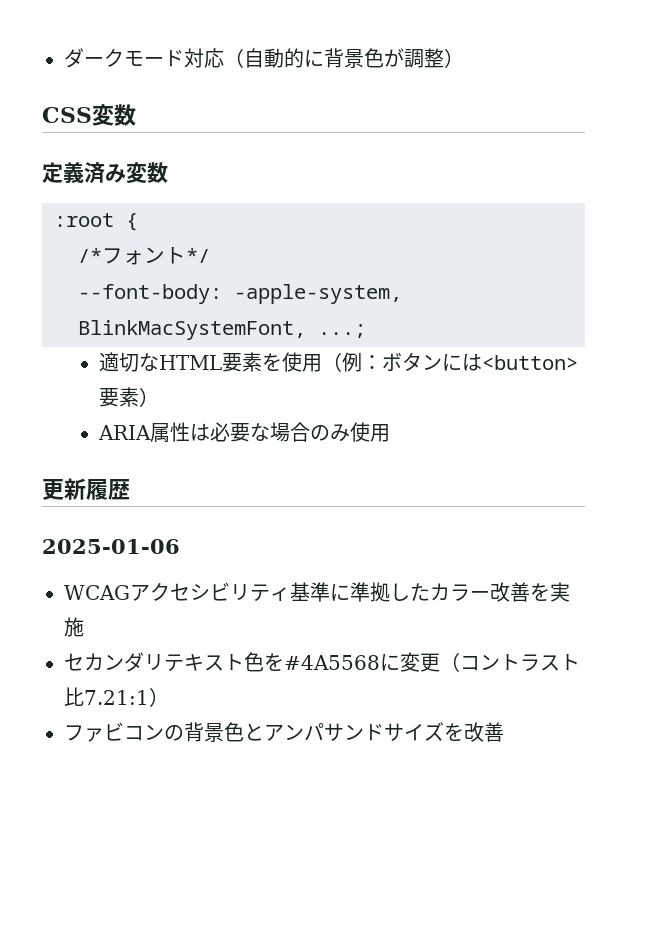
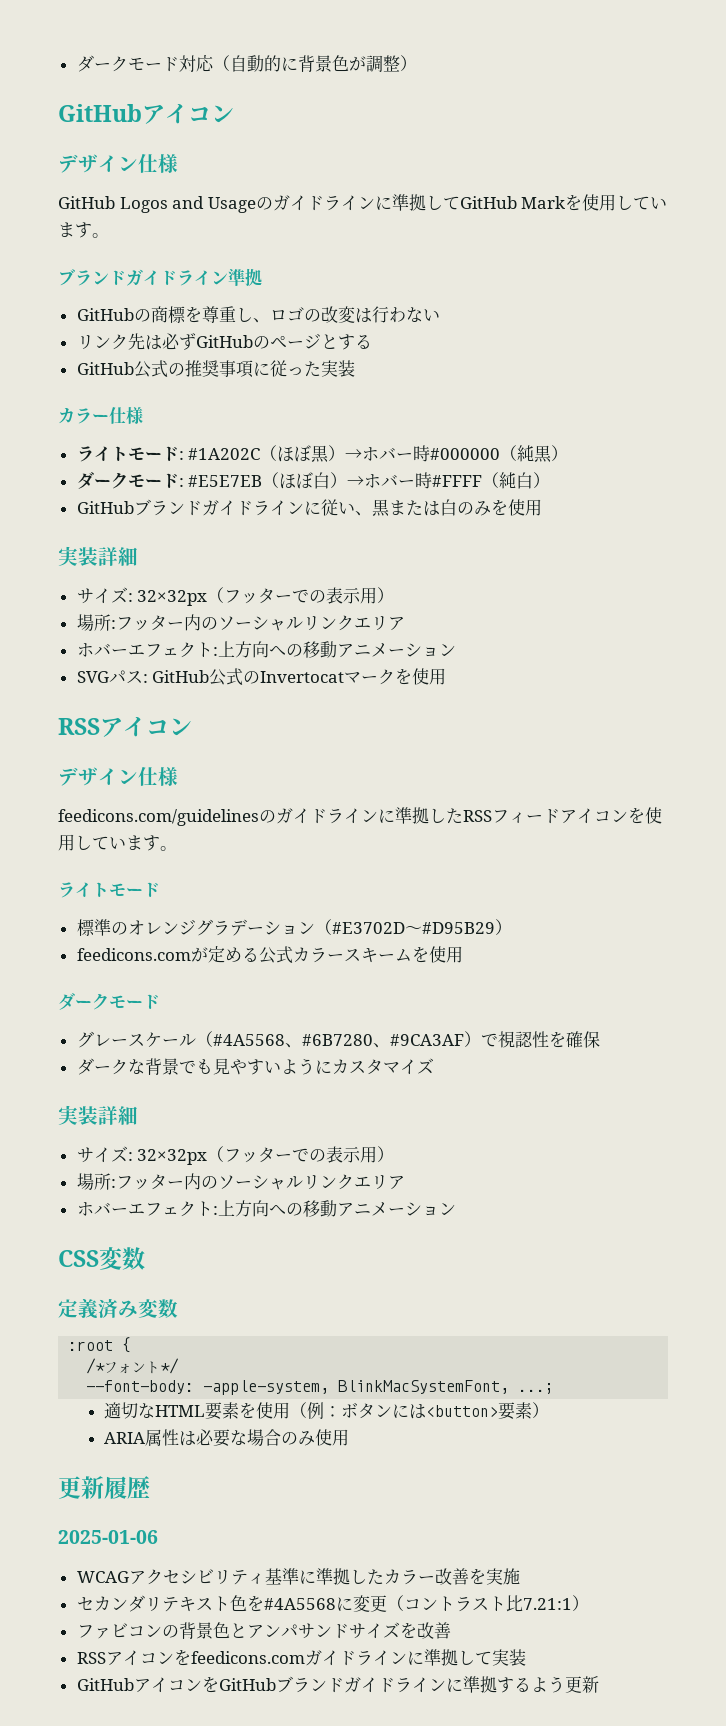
  ダークモード対応（自動的に背景色が調整）
+ GitHubアイコン
+ デザイン仕様
+ GitHub Logos and Usageのガイドラインに準拠してGitHub Markを使用しています。
+ ブランドガイドライン準拠
+ GitHubの商標を尊重し、ロゴの改変は行わない
+ リンク先は必ずGitHubのページとする
+ GitHub公式の推奨事項に従った実装
+ カラー仕様
+ ライトモード: #1A202C（ほぼ黒）→ホバー時#000000（純黒）
+ ダークモード: #E5E7EB（ほぼ白）→ホバー時#FFFF（純白）
+ GitHubブランドガイドラインに従い、黒または白のみを使用
+ 実装詳細
+ サイズ: 32×32px（フッターでの表示用）
+ 場所:フッター内のソーシャルリンクエリア
+ ホバーエフェクト:上方向への移動アニメーション
+ SVGパス: GitHub公式のInvertocatマークを使用
+ RSSアイコン
+ デザイン仕様
+ feedicons.com/guidelinesのガイドラインに準拠したRSSフィードアイコンを使用しています。
+ ライトモード
+ 標準のオレンジグラデーション（#E3702D〜#D95B29）
+ feedicons.comが定める公式カラースキームを使用
+ ダークモード
+ グレースケール（#4A5568、#6B7280、#9CA3AF）で視認性を確保
+ ダークな背景でも見やすいようにカスタマイズ
+ 実装詳細
+ サイズ: 32×32px（フッターでの表示用）
+ 場所:フッター内のソーシャルリンクエリア
+ ホバーエフェクト:上方向への移動アニメーション
+ RSSアイコンをfeedicons.comガイドラインに準拠して実装
+ GitHubアイコンをGitHubブランドガイドラインに準拠するよう更新

